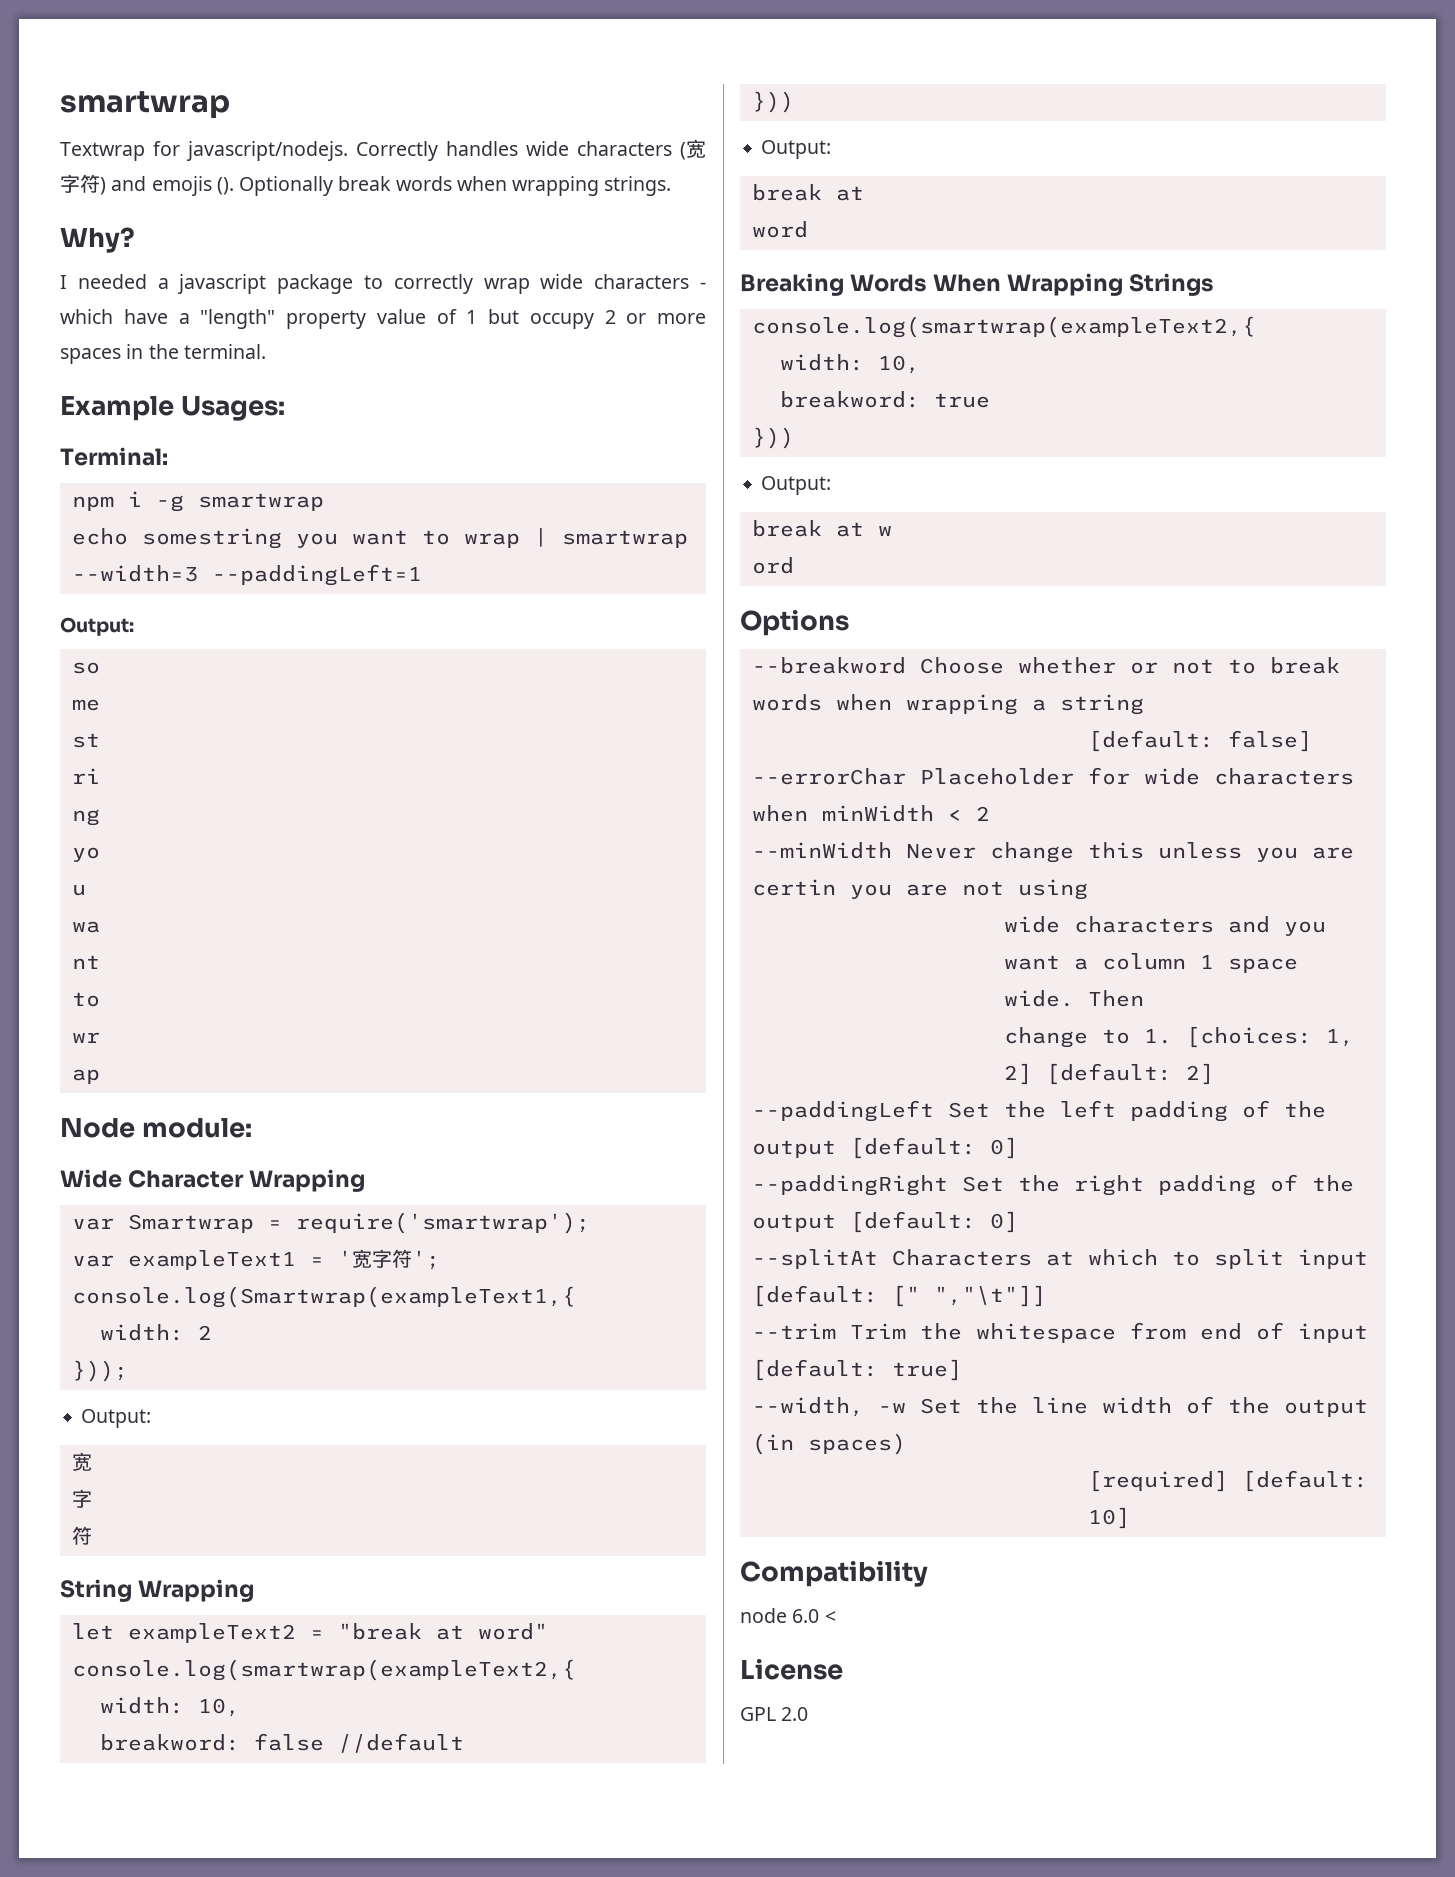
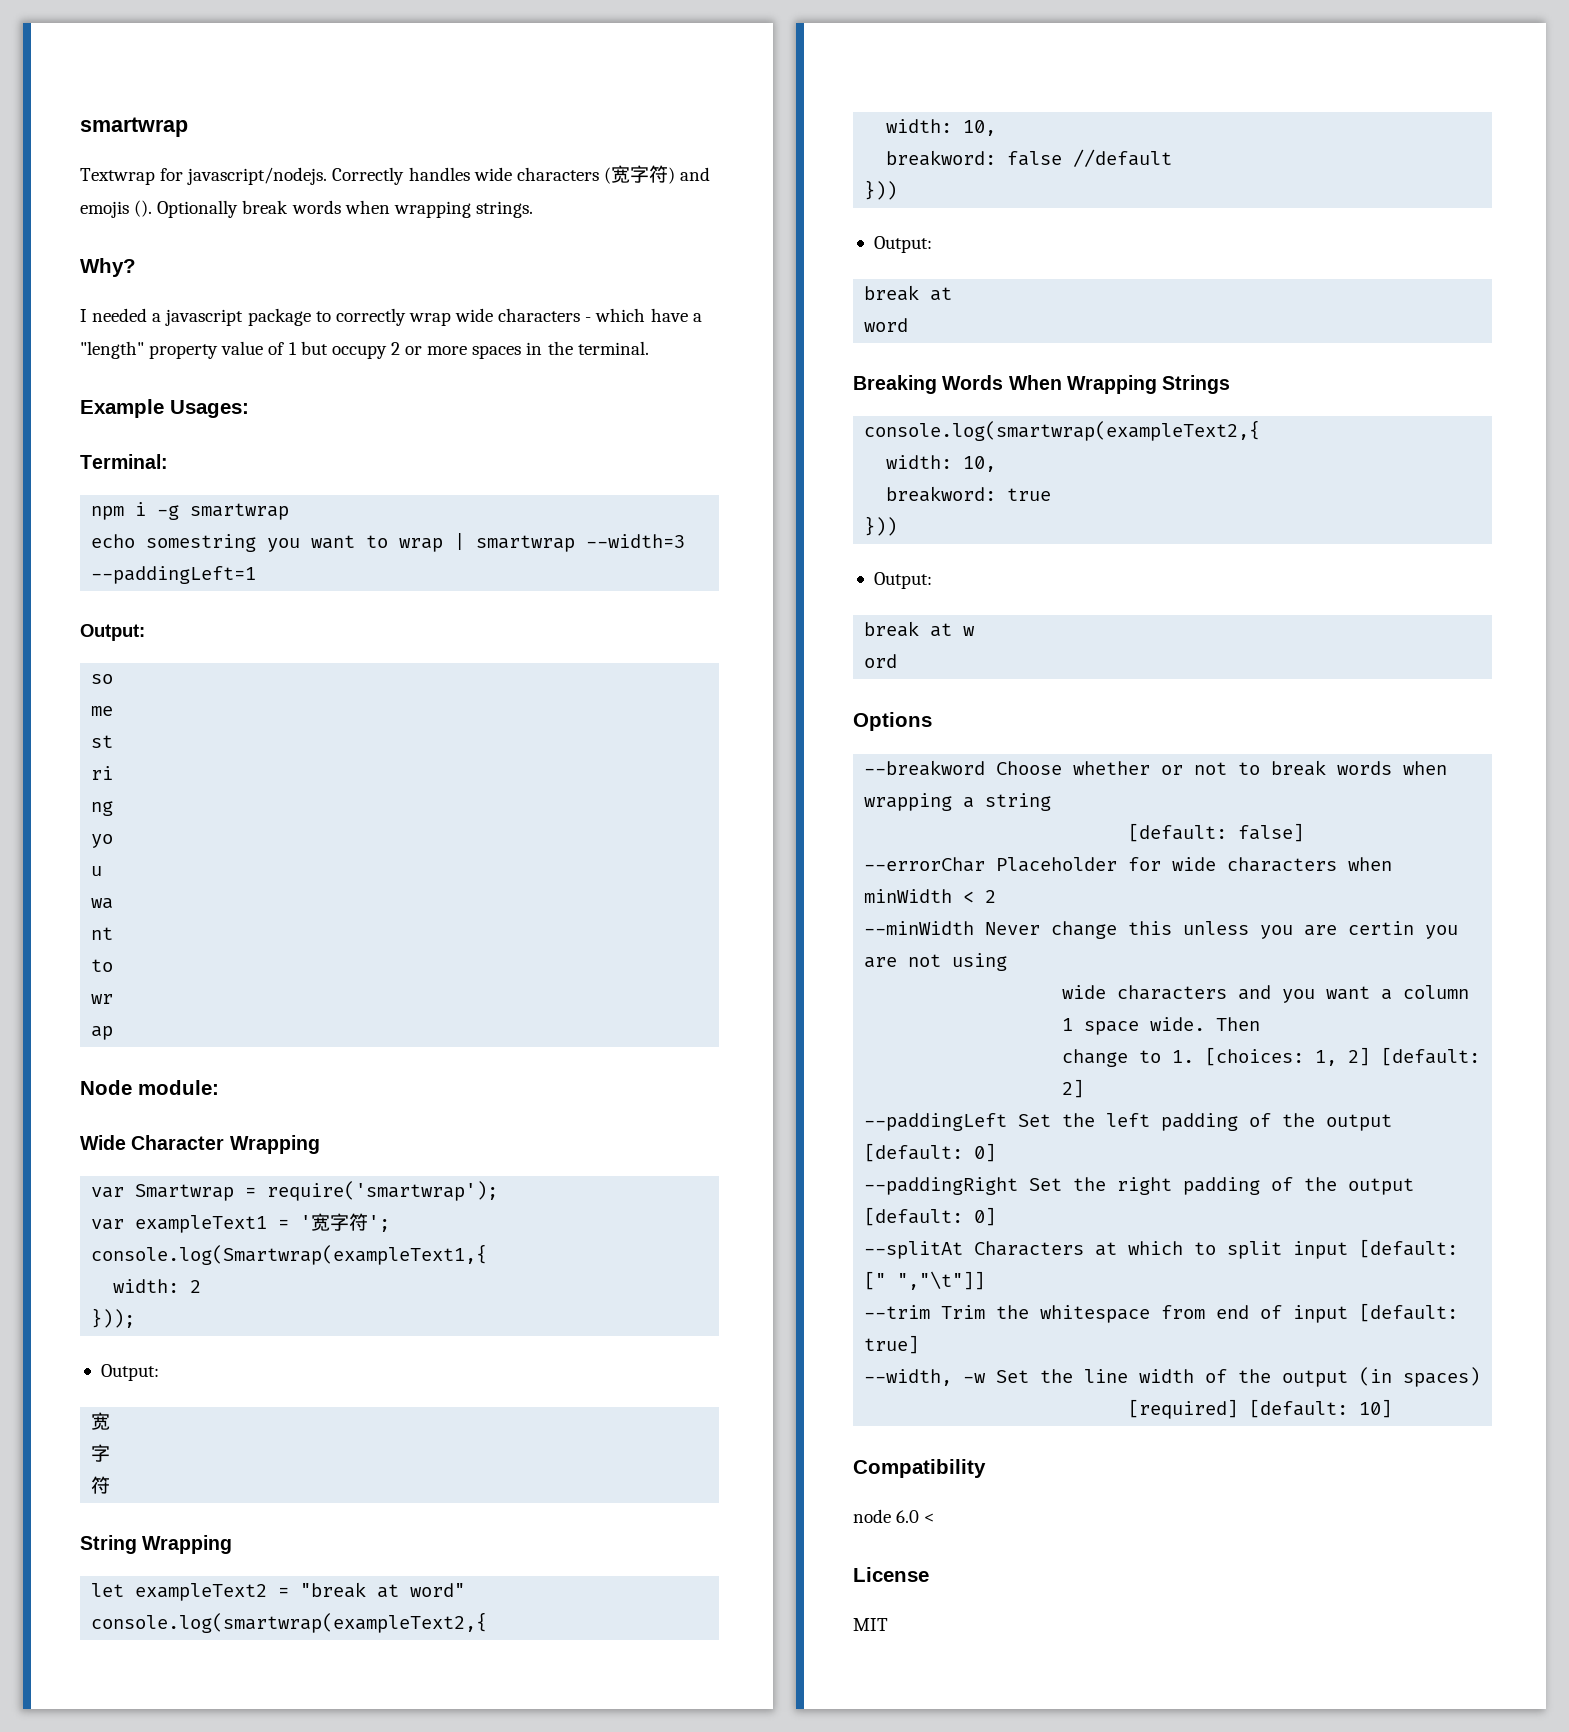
- GPL 2.0
+ MIT

